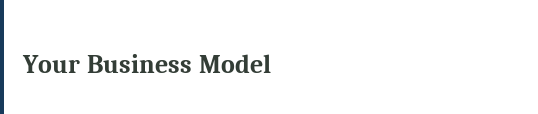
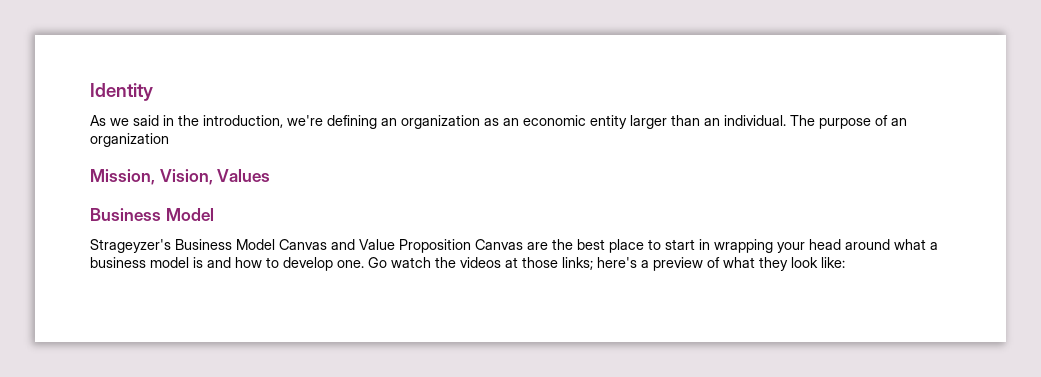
- Your Business Model
+ Identity
+ As we said in the introduction, we're defining an organization as an economic entity larger than an individual. The purpose of an organization
+ Mission, Vision, Values
+ Business Model
+ Strageyzer's Business Model Canvas and Value Proposition Canvas are the best place to start in wrapping your head around what a business model is and how to develop one. Go watch the videos at those links; here's a preview of what they look like:

